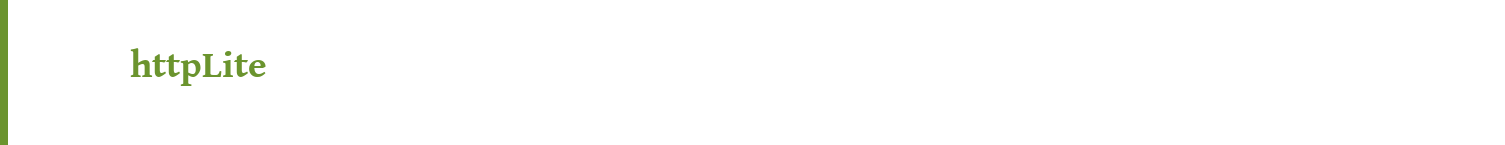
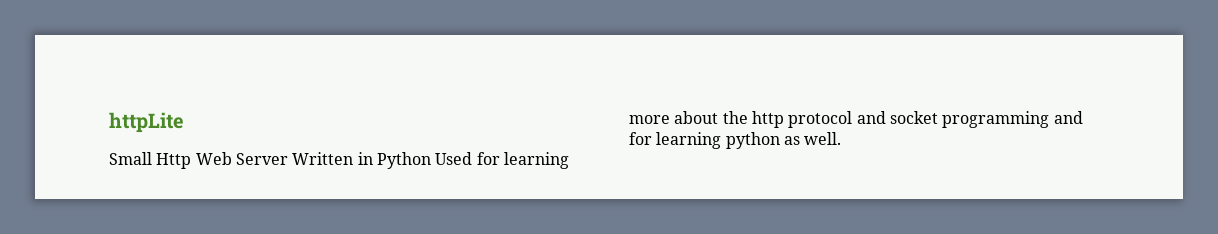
+ Small Http Web Server Written in Python Used for learning more about the http protocol and socket programming and for learning python as well.

